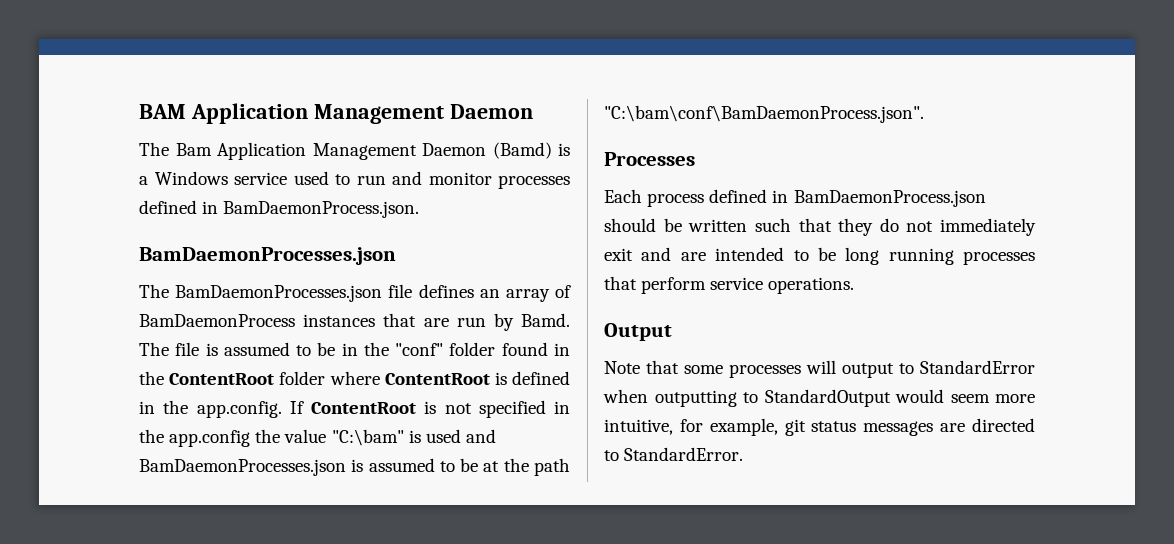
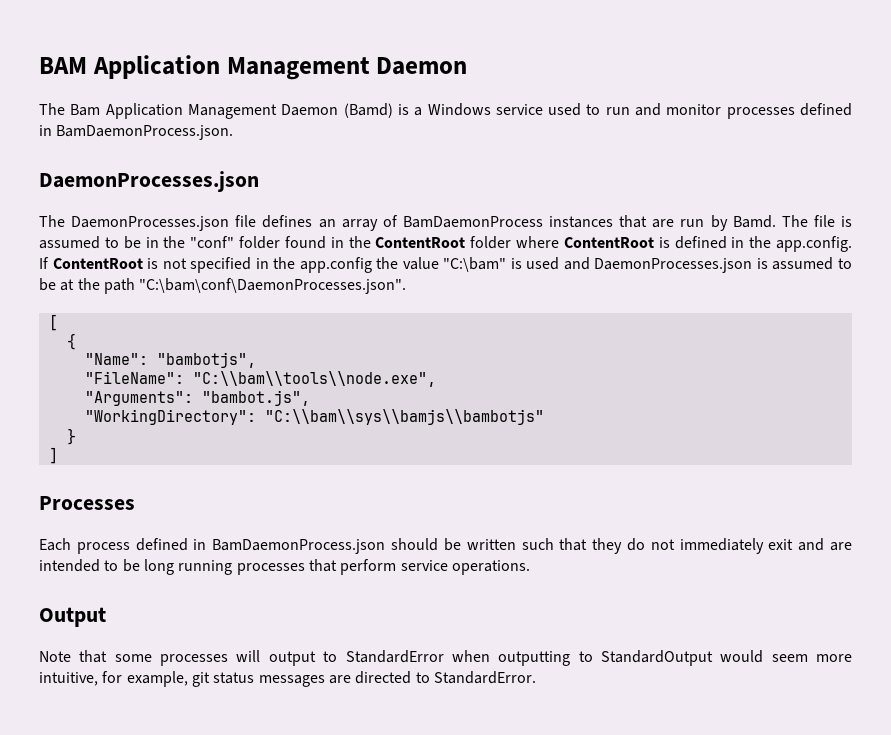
  The Bam Application Management Daemon (Bamd) is a Windows service used to run and monitor processes defined in BamDaemonProcess.json.
- BamDaemonProcesses.json
- The BamDaemonProcesses.json file defines an array of BamDaemonProcess instances that are run by Bamd.
+ DaemonProcesses.json
+ The DaemonProcesses.json file defines an array of BamDaemonProcess instances that are run by Bamd.
- The file is assumed to be in the "conf" folder found in the ContentRoot folder where ContentRoot is defined in the app.config. If ContentRoot is not specified in the app.config the value "C:\bam" is used and BamDaemonProcesses.json is assumed to be at the path "C:\bam\conf\BamDaemonProcess.json".
+ The file is assumed to be in the "conf" folder found in the ContentRoot folder where ContentRoot is defined in the app.config. If ContentRoot is not specified in the app.config the value "C:\bam" is used and DaemonProcesses.json is assumed to be at the path "C:\bam\conf\DaemonProcesses.json".
+ [
+ {
+ "Name": "bambotjs",
+ "FileName": "C:\\bam\\tools\\node.exe",
+ "Arguments": "bambot.js",
+ "WorkingDirectory": "C:\\bam\\sys\\bamjs\\bambotjs"
+ }
+ ]

